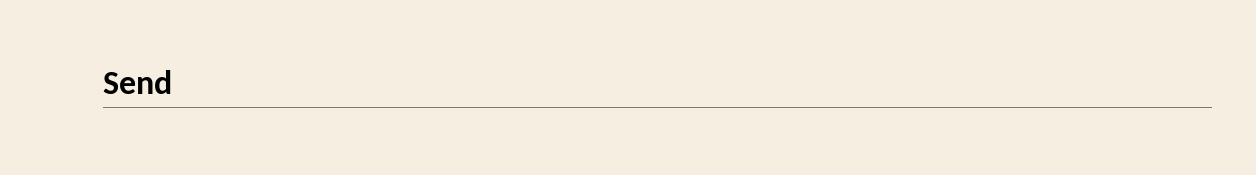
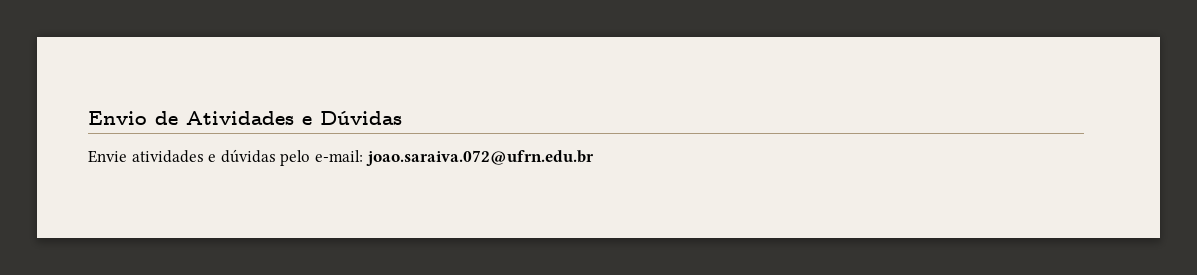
- Send
+ Envio de Atividades e Dúvidas
+ Envie atividades e dúvidas pelo e-mail: joao.saraiva.072@ufrn.edu.br

